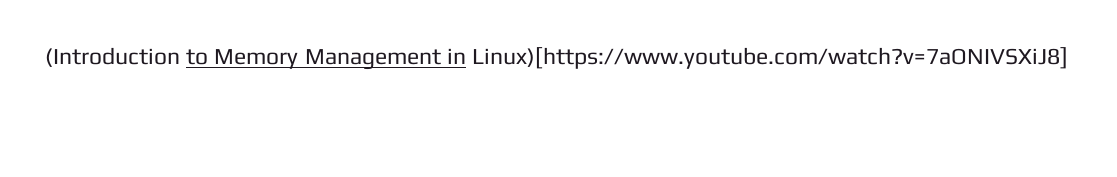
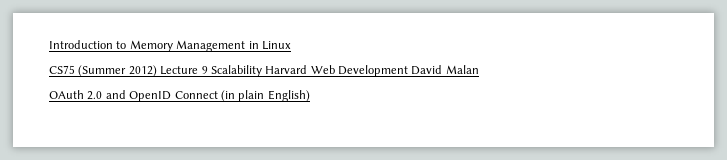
- (Introduction to Memory Management in Linux)[https://www.youtube.com/watch?v=7aONIVSXiJ8]
+ Introduction to Memory Management in Linux
+ CS75 (Summer 2012) Lecture 9 Scalability Harvard Web Development David Malan
+ OAuth 2.0 and OpenID Connect (in plain English)

